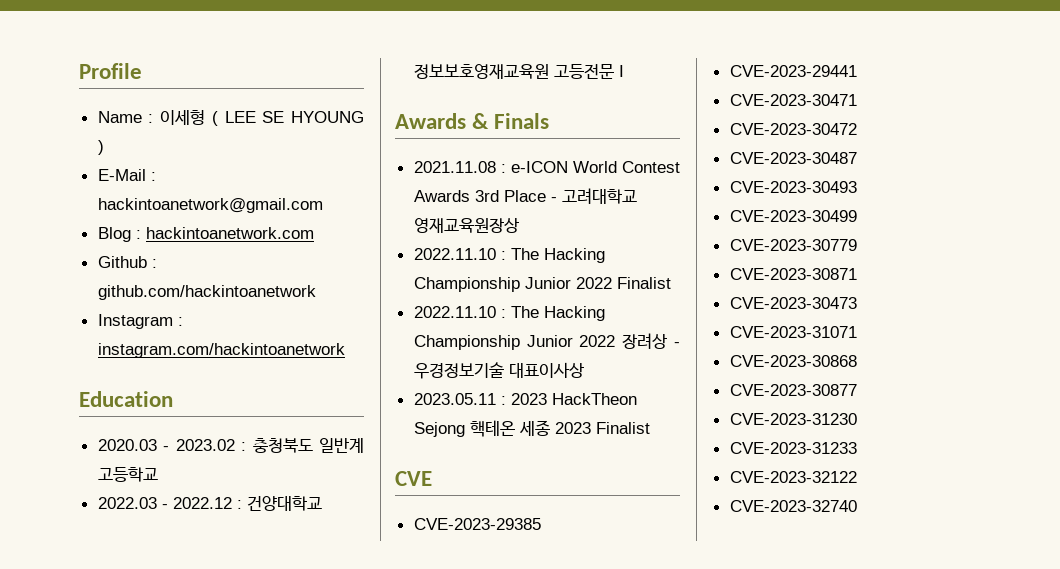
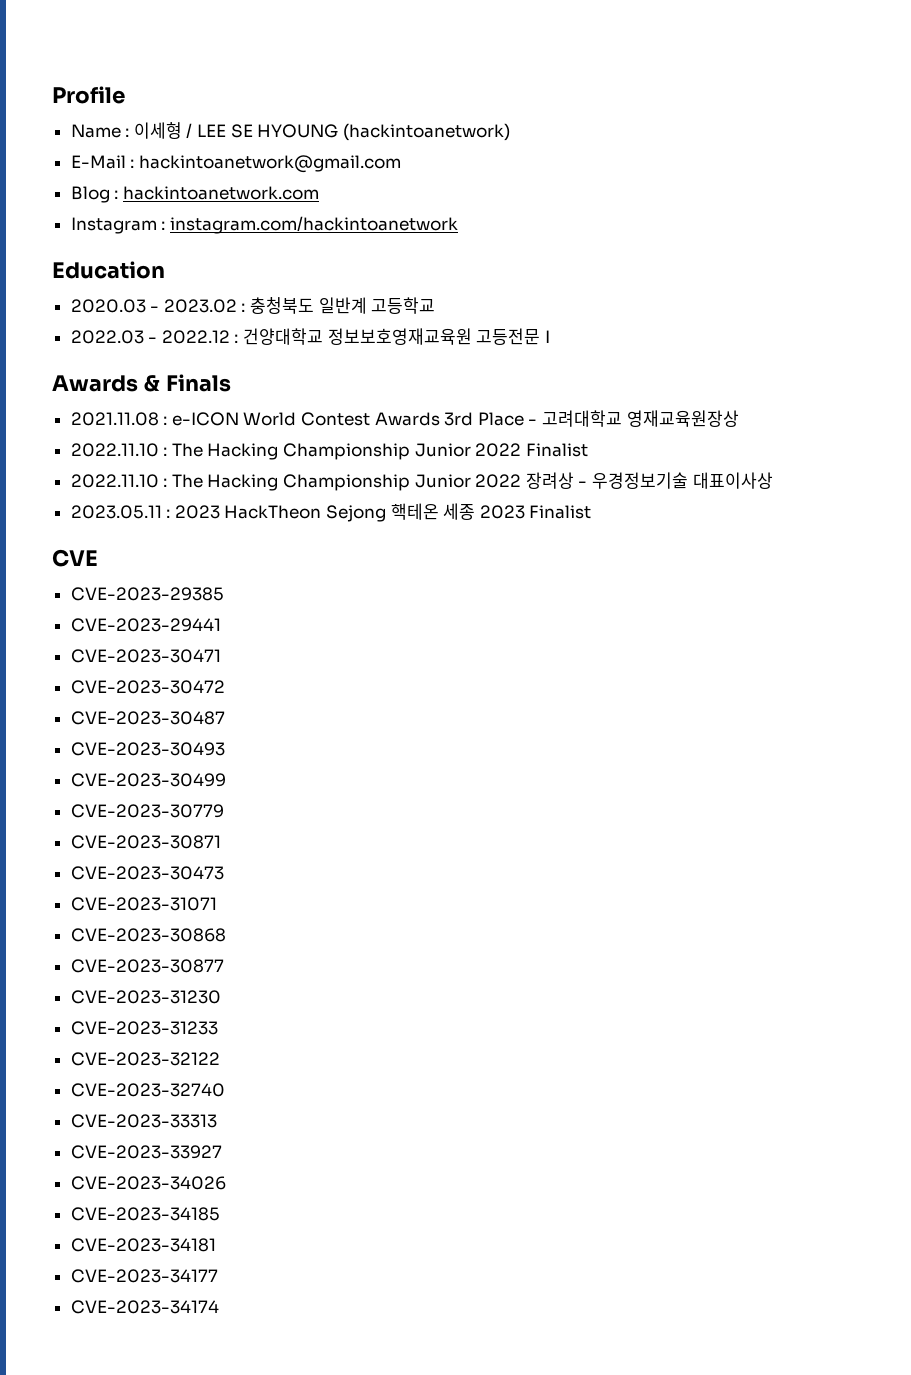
- Name : 이세형 ( LEE SE HYOUNG )
+ Name : 이세형 / LEE SE HYOUNG (hackintoanetwork)
- Github : github.com/hackintoanetwork
+ CVE-2023-33313
+ CVE-2023-33927
+ CVE-2023-34026
+ CVE-2023-34185
+ CVE-2023-34181
+ CVE-2023-34177
+ CVE-2023-34174

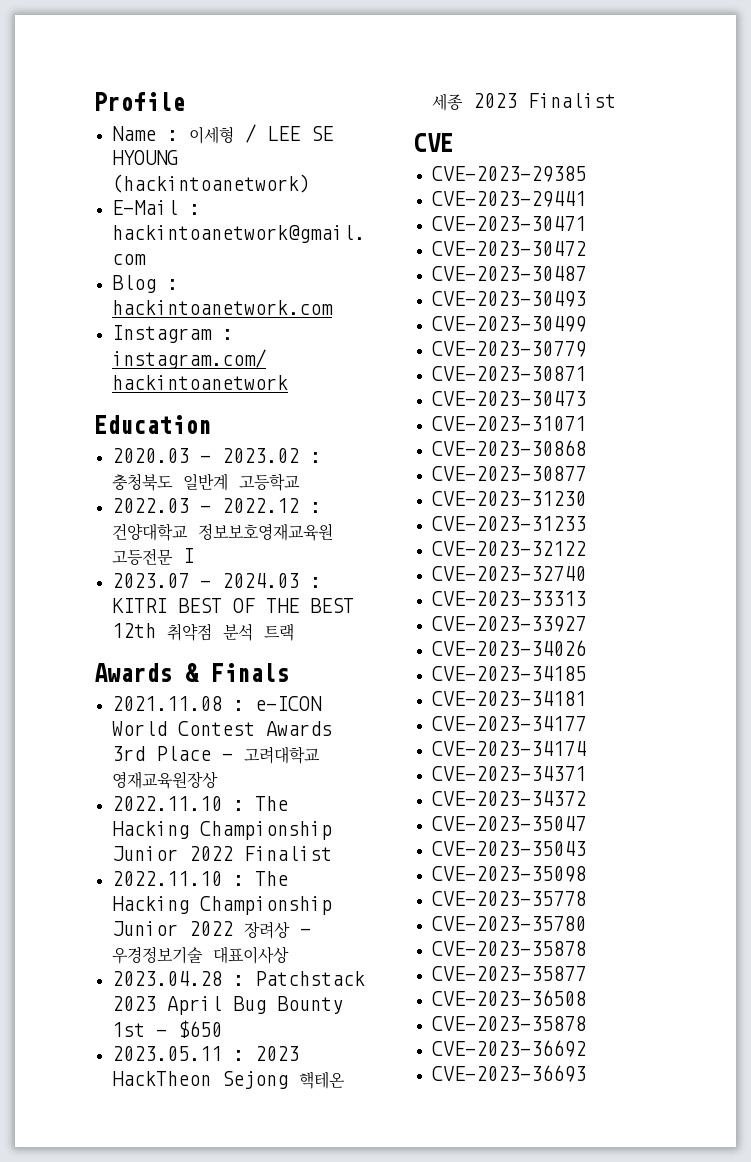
+ 2023.07 - 2024.03 : KITRI BEST OF THE BEST 12th 취약점 분석 트랙
+ 2023.04.28 : Patchstack 2023 April Bug Bounty 1st - $650
+ CVE-2023-34371
+ CVE-2023-34372
+ CVE-2023-35047
+ CVE-2023-35043
+ CVE-2023-35098
+ CVE-2023-35778
+ CVE-2023-35780
+ CVE-2023-35878
+ CVE-2023-35877
+ CVE-2023-36508
+ CVE-2023-35878
+ CVE-2023-36692
+ CVE-2023-36693

